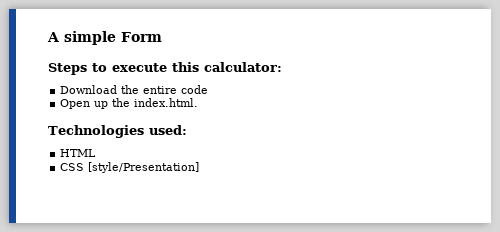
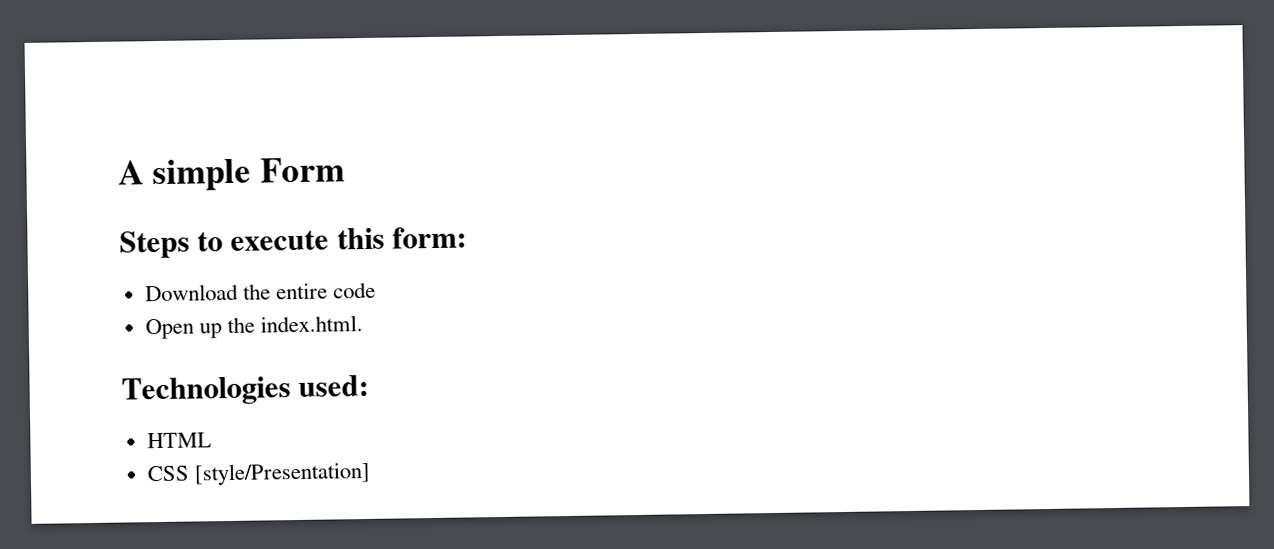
- Steps to execute this calculator:
+ Steps to execute this form:

